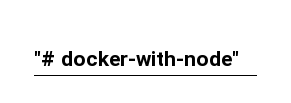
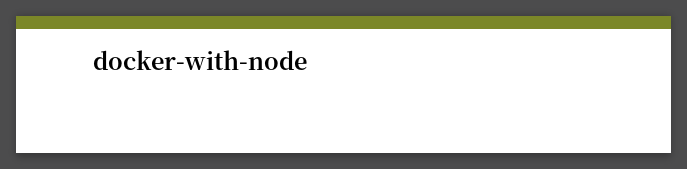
- "# docker-with-node"
+ docker-with-node

